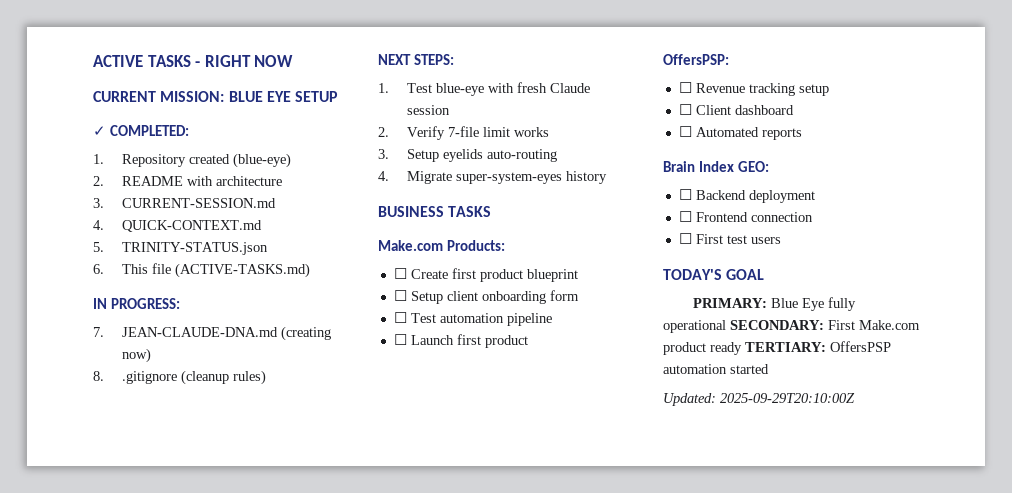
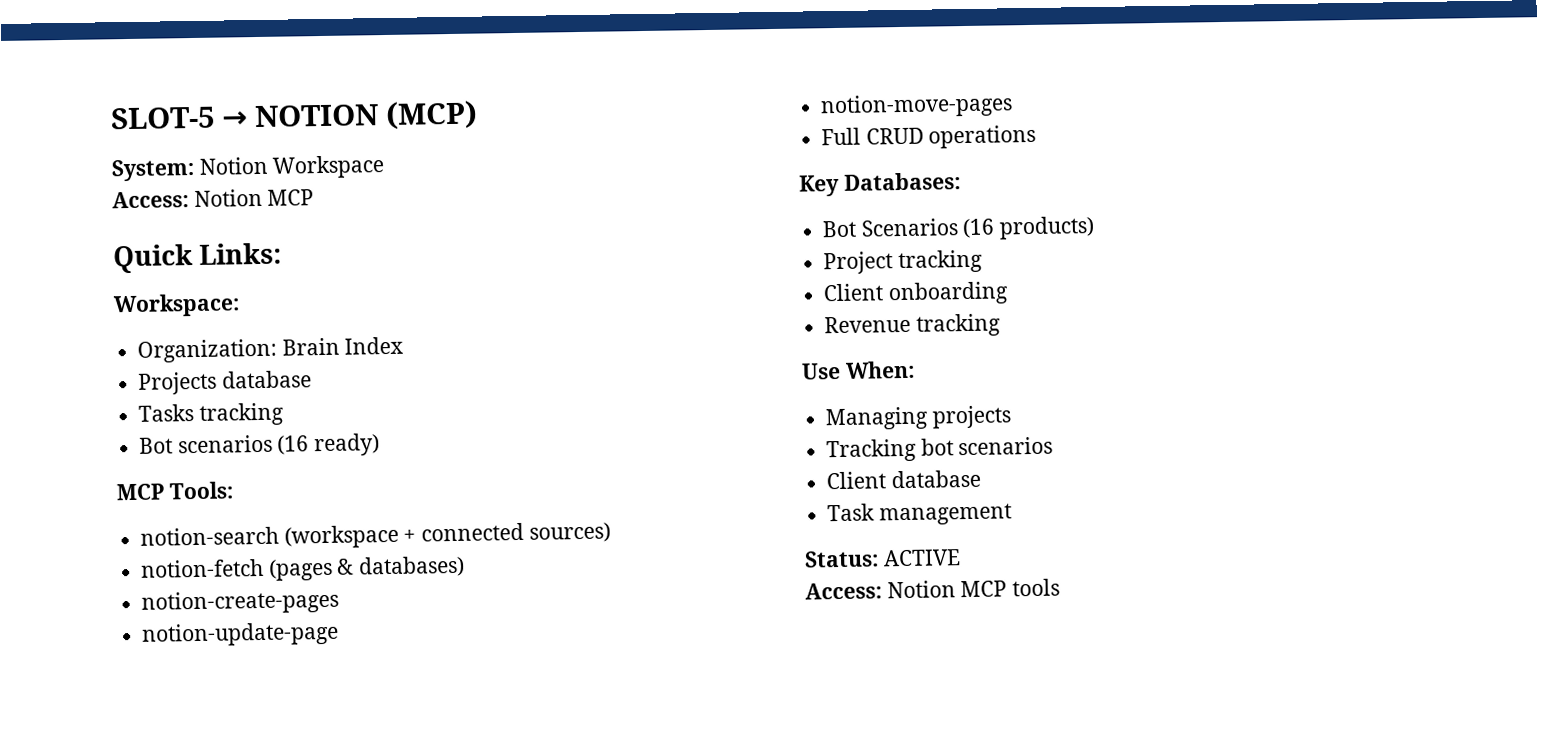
- ACTIVE TASKS - RIGHT NOW
- CURRENT MISSION: BLUE EYE SETUP
- ✓ COMPLETED:
- 1. Repository created (blue-eye)
- 2. README with architecture
- 3. CURRENT-SESSION.md
- 4. QUICK-CONTEXT.md
- 5. TRINITY-STATUS.json
- 6. This file (ACTIVE-TASKS.md)
- IN PROGRESS:
- 7. JEAN-CLAUDE-DNA.md (creating now)
- 8. .gitignore (cleanup rules)
- NEXT STEPS:
- 1. Test blue-eye with fresh Claude session
- 2. Verify 7-file limit works
- 3. Setup eyelids auto-routing
- 4. Migrate super-system-eyes history
- BUSINESS TASKS
- Make.com Products:
- ☐ Create first product blueprint
- ☐ Setup client onboarding form
- ☐ Test automation pipeline
- ☐ Launch first product
- OffersPSP:
- ☐ Revenue tracking setup
- ☐ Client dashboard
- ☐ Automated reports
- Brain Index GEO:
- ☐ Backend deployment
- ☐ Frontend connection
- ☐ First test users
- TODAY'S GOAL
- PRIMARY: Blue Eye fully operational SECONDARY: First Make.com product ready TERTIARY: OffersPSP automation started
- Updated: 2025-09-29T20:10:00Z
+ SLOT-5 → NOTION (MCP)
+ System: Notion Workspace
+ Access: Notion MCP
+ Quick Links:
+ Workspace:
+ Organization: Brain Index
+ Projects database
+ Tasks tracking
+ Bot scenarios (16 ready)
+ MCP Tools:
+ notion-search (workspace + connected sources)
+ notion-fetch (pages & databases)
+ notion-create-pages
+ notion-update-page
+ notion-move-pages
+ Full CRUD operations
+ Key Databases:
+ Bot Scenarios (16 products)
+ Project tracking
+ Client onboarding
+ Revenue tracking
+ Use When:
+ Managing projects
+ Tracking bot scenarios
+ Client database
+ Task management
+ Status: ACTIVE
+ Access: Notion MCP tools

